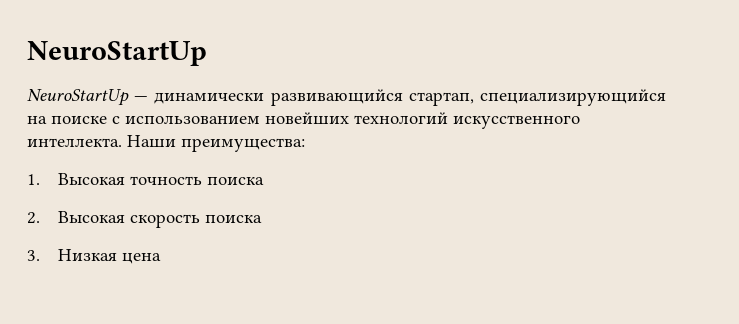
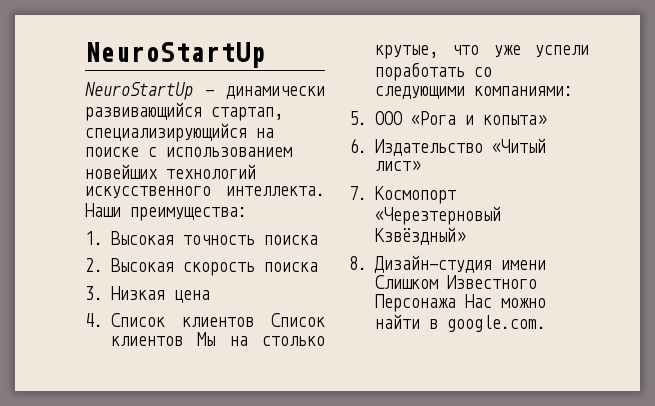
+ 4. Список клиентов Список клиентов Мы на столько крутые, что уже успели поработать со следующими компаниями:
+ 5. ООО «Рога и копыта»
+ 6. Издательство «Читый лист»
+ 7. Космопорт «Черезтерновый Кзвёздный»
+ 8. Дизайн-студия имени Слишком Известного Персонажа Нас можно найти в google.com.

